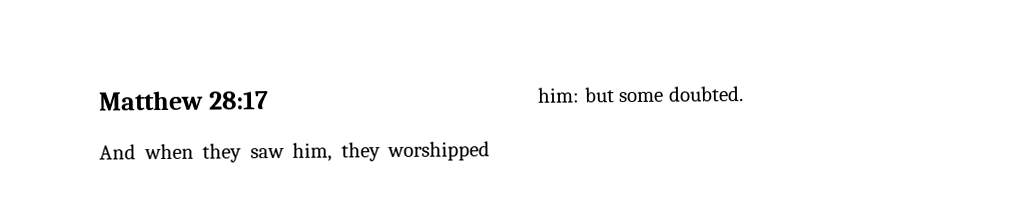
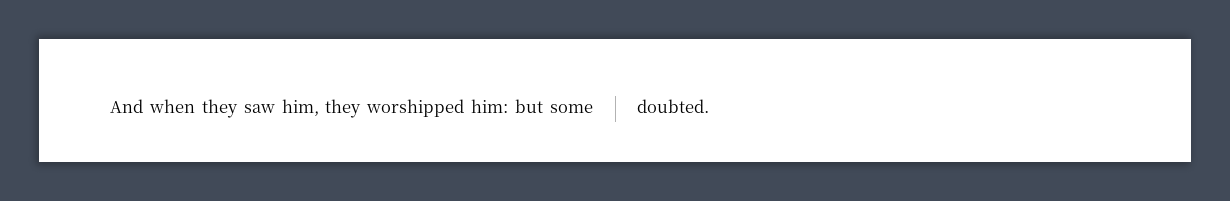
- Matthew 28:17

